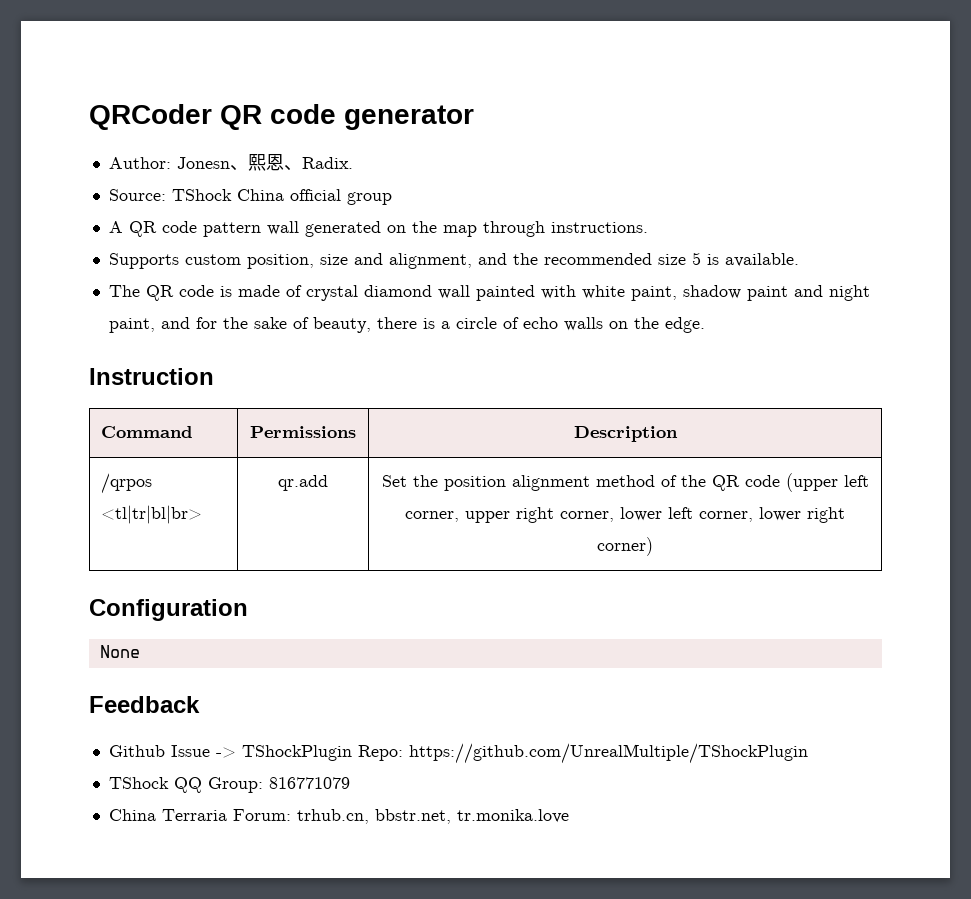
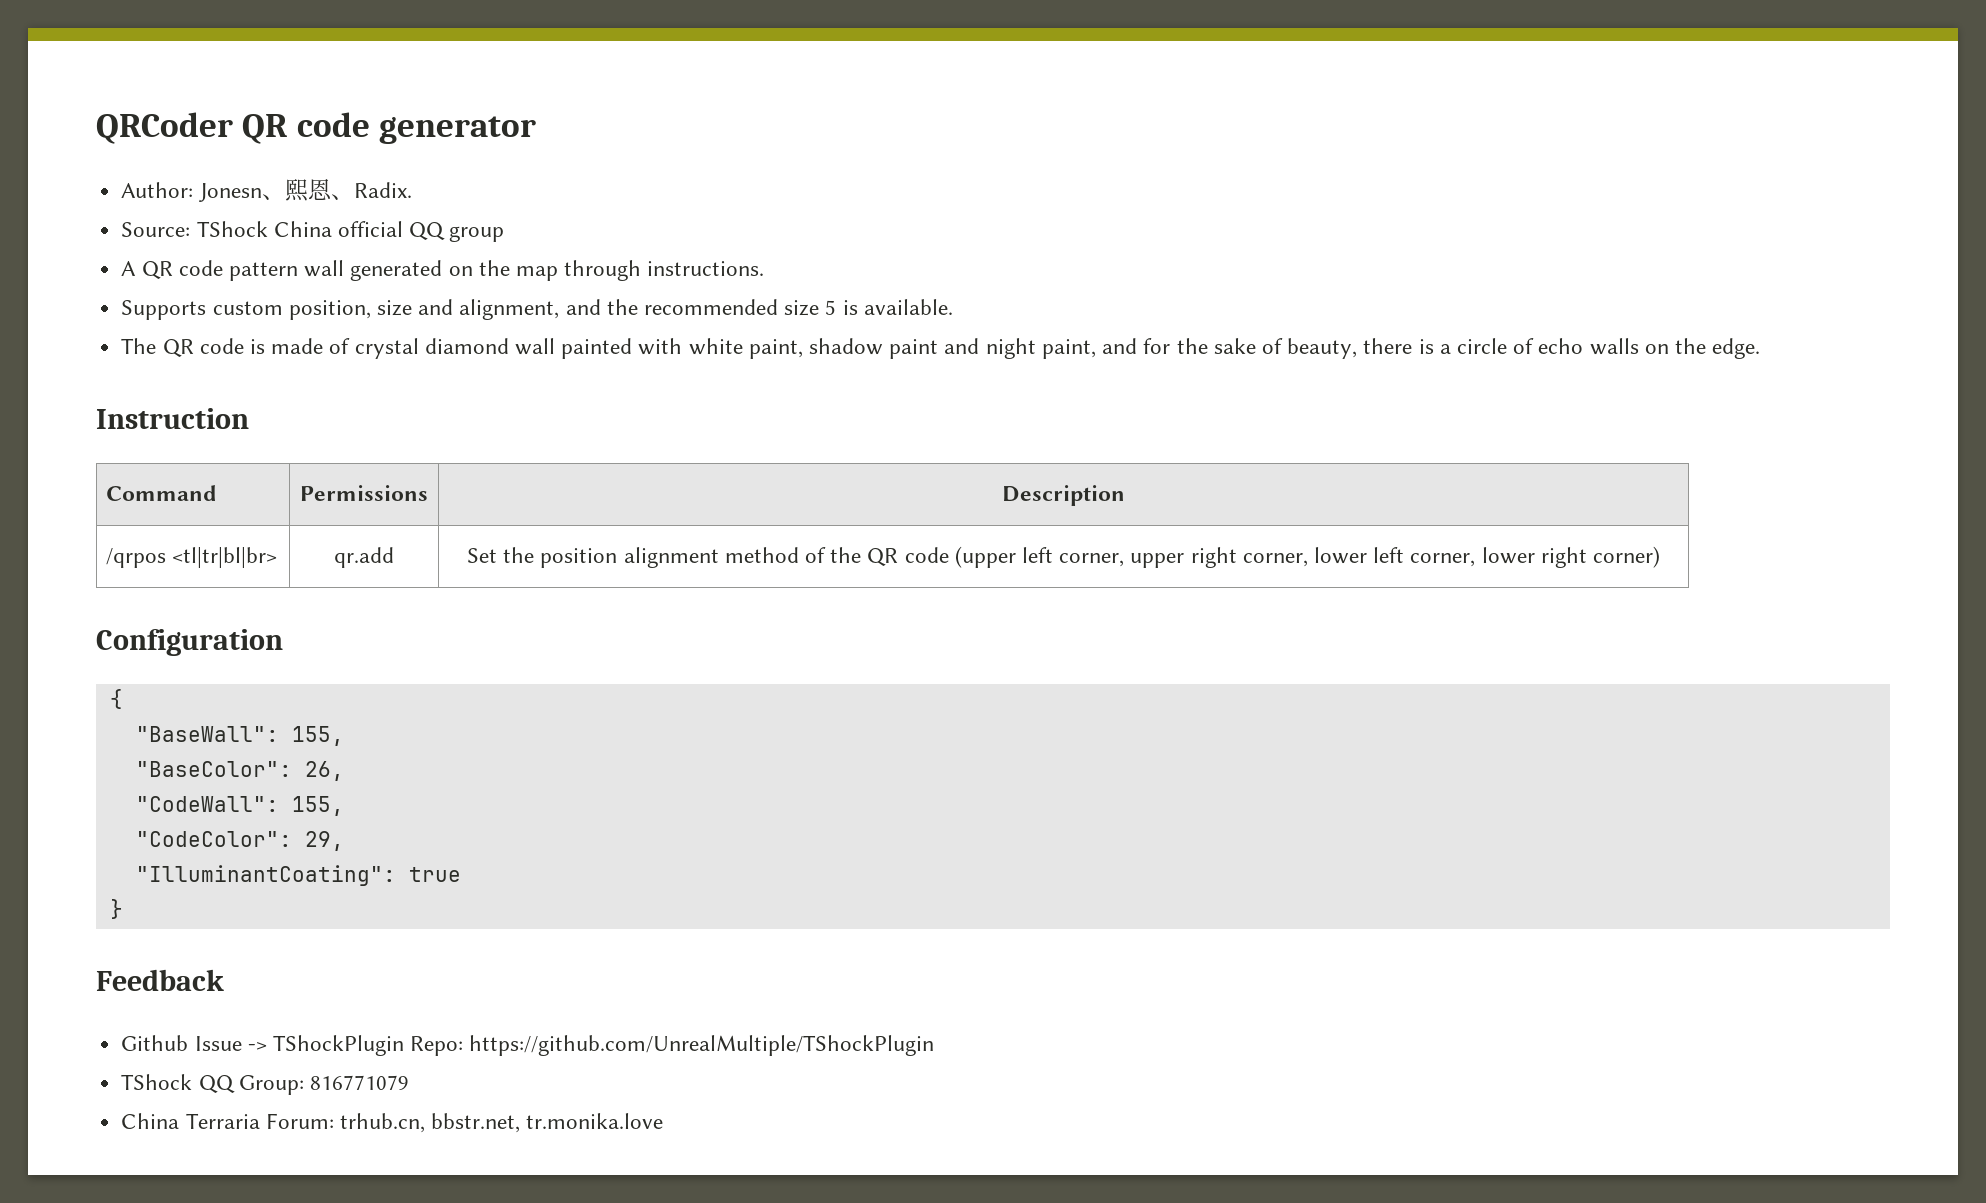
- Source: TShock China official group
+ Source: TShock China official QQ group
- None
+ {
+ "BaseWall": 155,
+ "BaseColor": 26,
+ "CodeWall": 155,
+ "CodeColor": 29,
+ "IlluminantCoating": true
+ }

